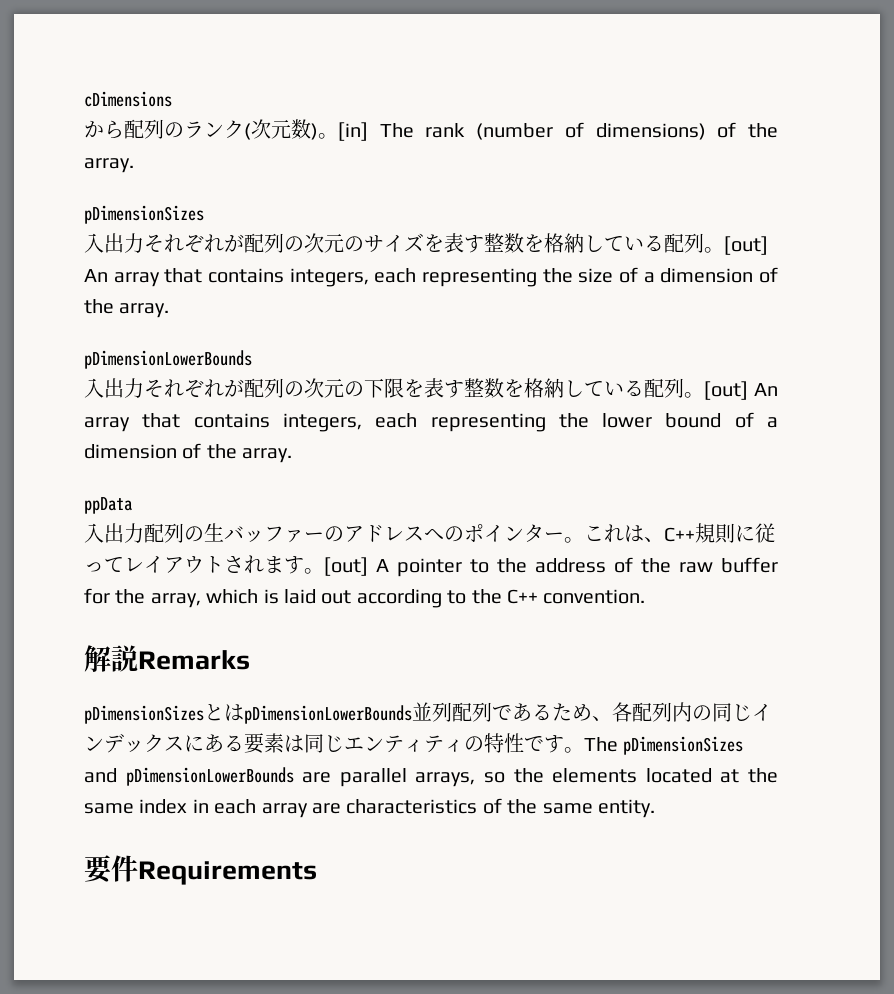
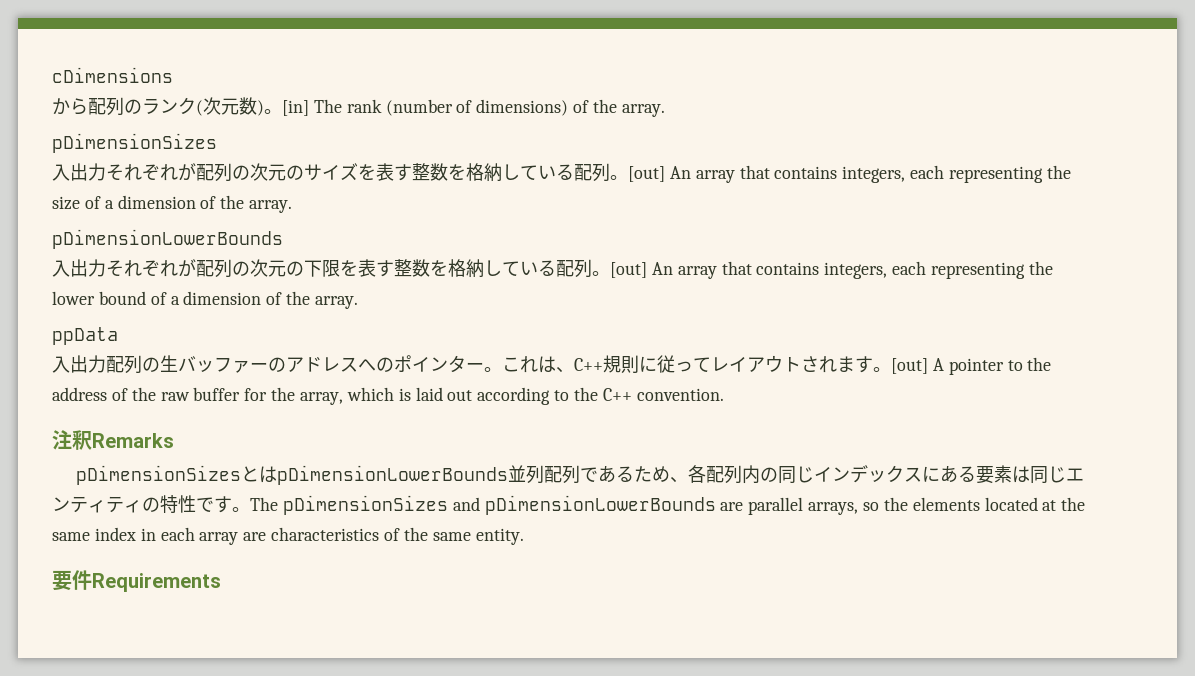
- 解説Remarks
+ 注釈Remarks

